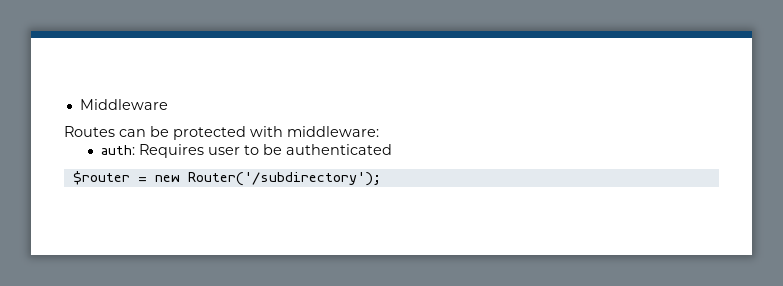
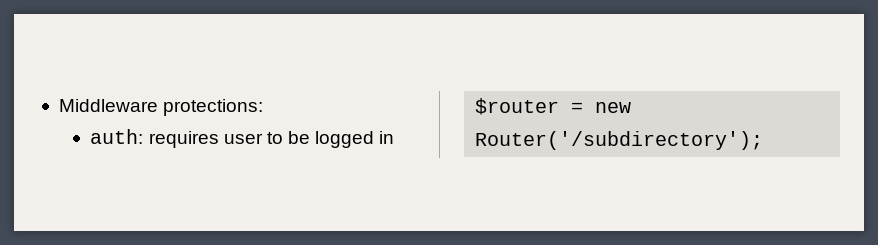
- Middleware
- Routes can be protected with middleware:
+ Middleware protections:
- auth: Requires user to be authenticated
+ auth: requires user to be logged in

